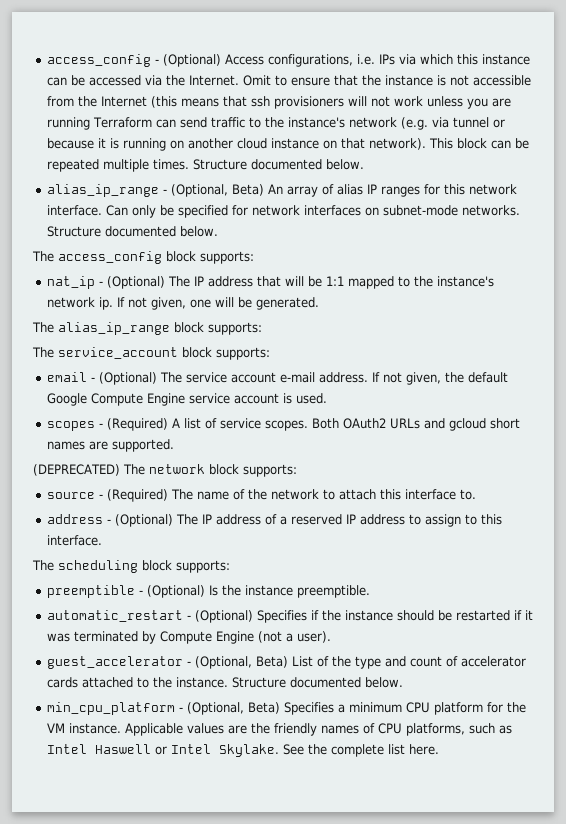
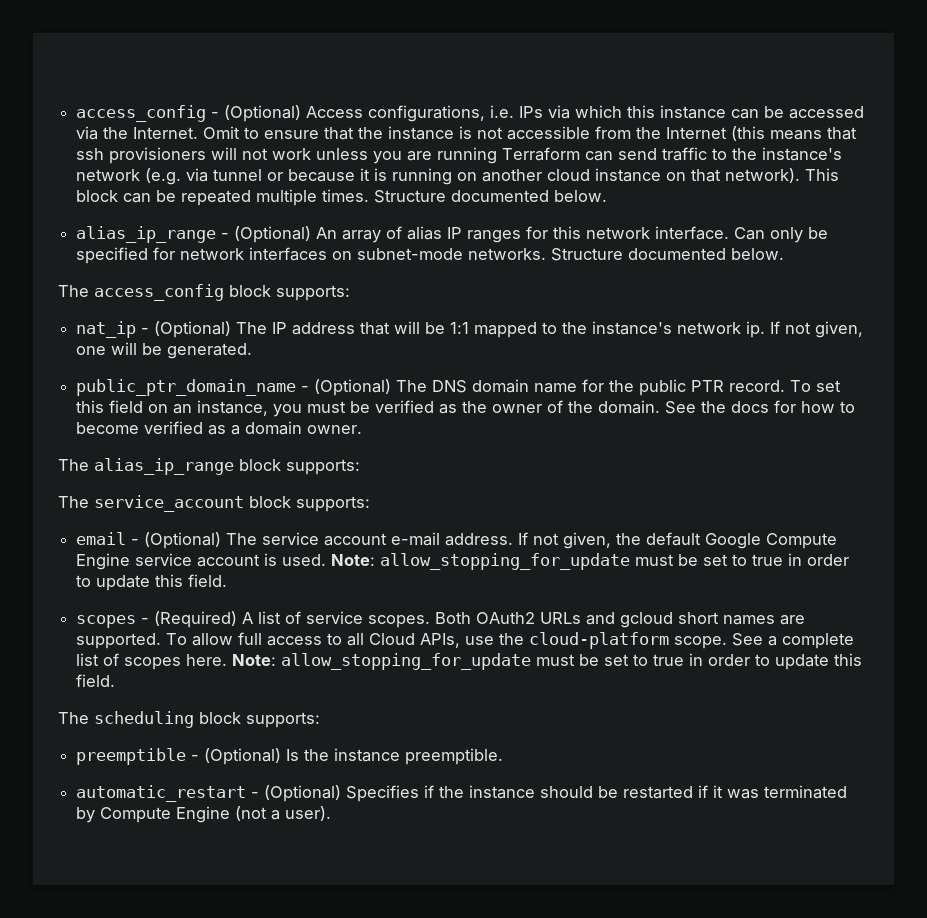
- alias_ip_range - (Optional, Beta) An array of alias IP ranges for this network interface.
+ alias_ip_range - (Optional) An array of alias IP ranges for this network interface.
+ public_ptr_domain_name - (Optional) The DNS domain name for the public PTR record. To set this field on an instance, you must be verified as the owner of the domain. See the docs for how to become verified as a domain owner.
- If not given, the default Google Compute Engine service account is used.
+ If not given, the default Google Compute Engine service account is used. Note: allow_stopping_for_update must be set to true in order to update this field.
- Both OAuth2 URLs and gcloud short names are supported.
- (DEPRECATED) The network block supports:
- source - (Required) The name of the network to attach this interface to.
- address - (Optional) The IP address of a reserved IP address to assign to this interface.
+ Both OAuth2 URLs and gcloud short names are supported. To allow full access to all Cloud APIs, use the cloud-platform scope. See a complete list of scopes here. Note: allow_stopping_for_update must be set to true in order to update this field.
- guest_accelerator - (Optional, Beta) List of the type and count of accelerator cards attached to the instance. Structure documented below.
- min_cpu_platform - (Optional, Beta) Specifies a minimum CPU platform for the VM instance. Applicable values are the friendly names of CPU platforms, such as Intel Haswell or Intel Skylake. See the complete list here.

